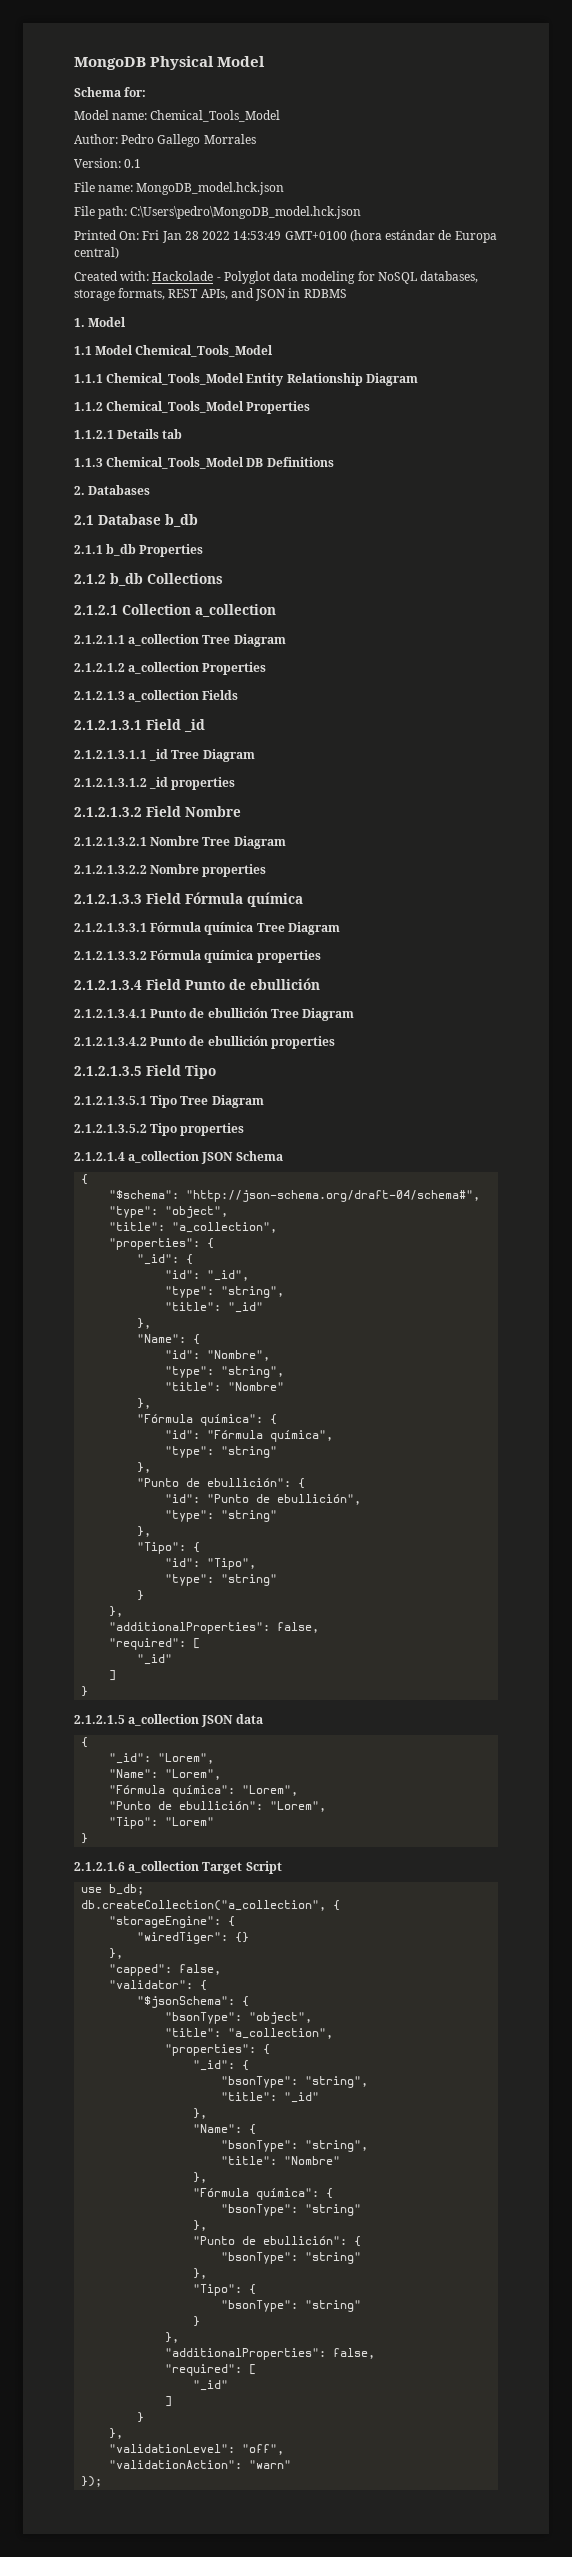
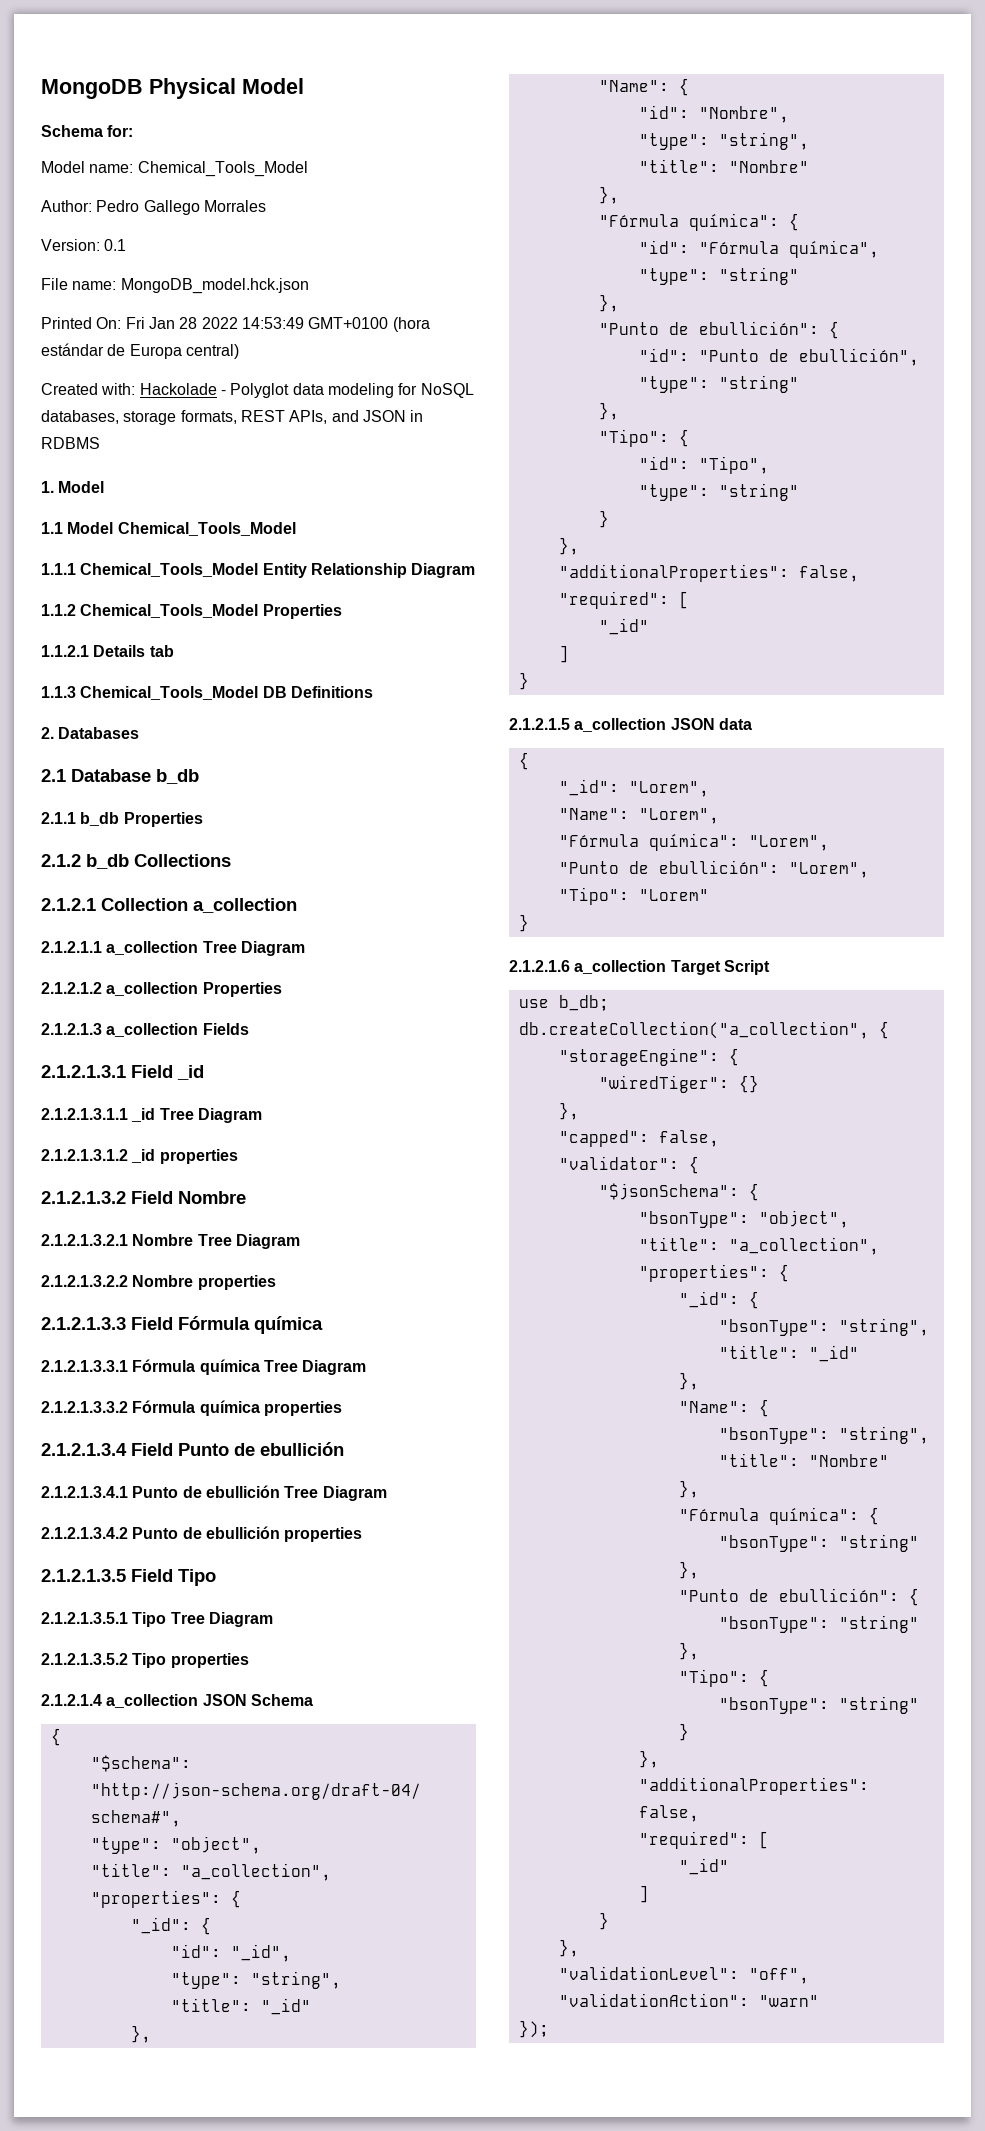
- File path: C:\Users\pedro\MongoDB_model.hck.json

